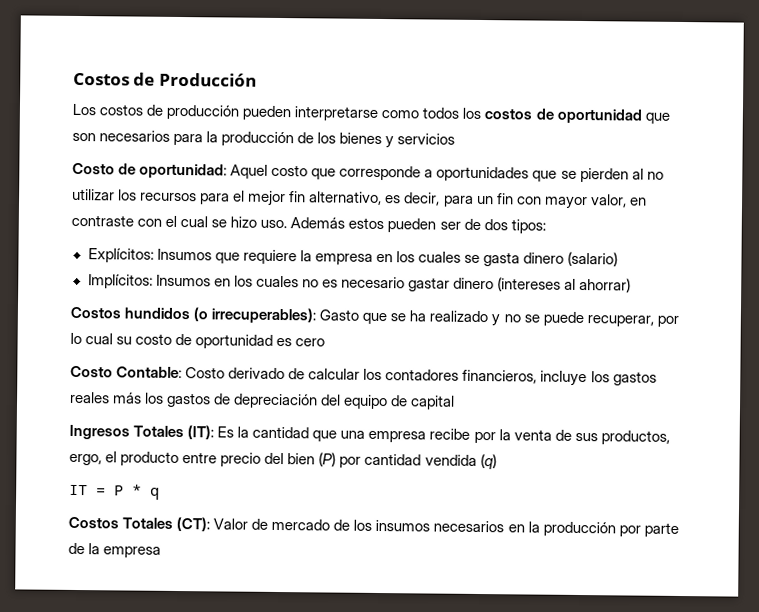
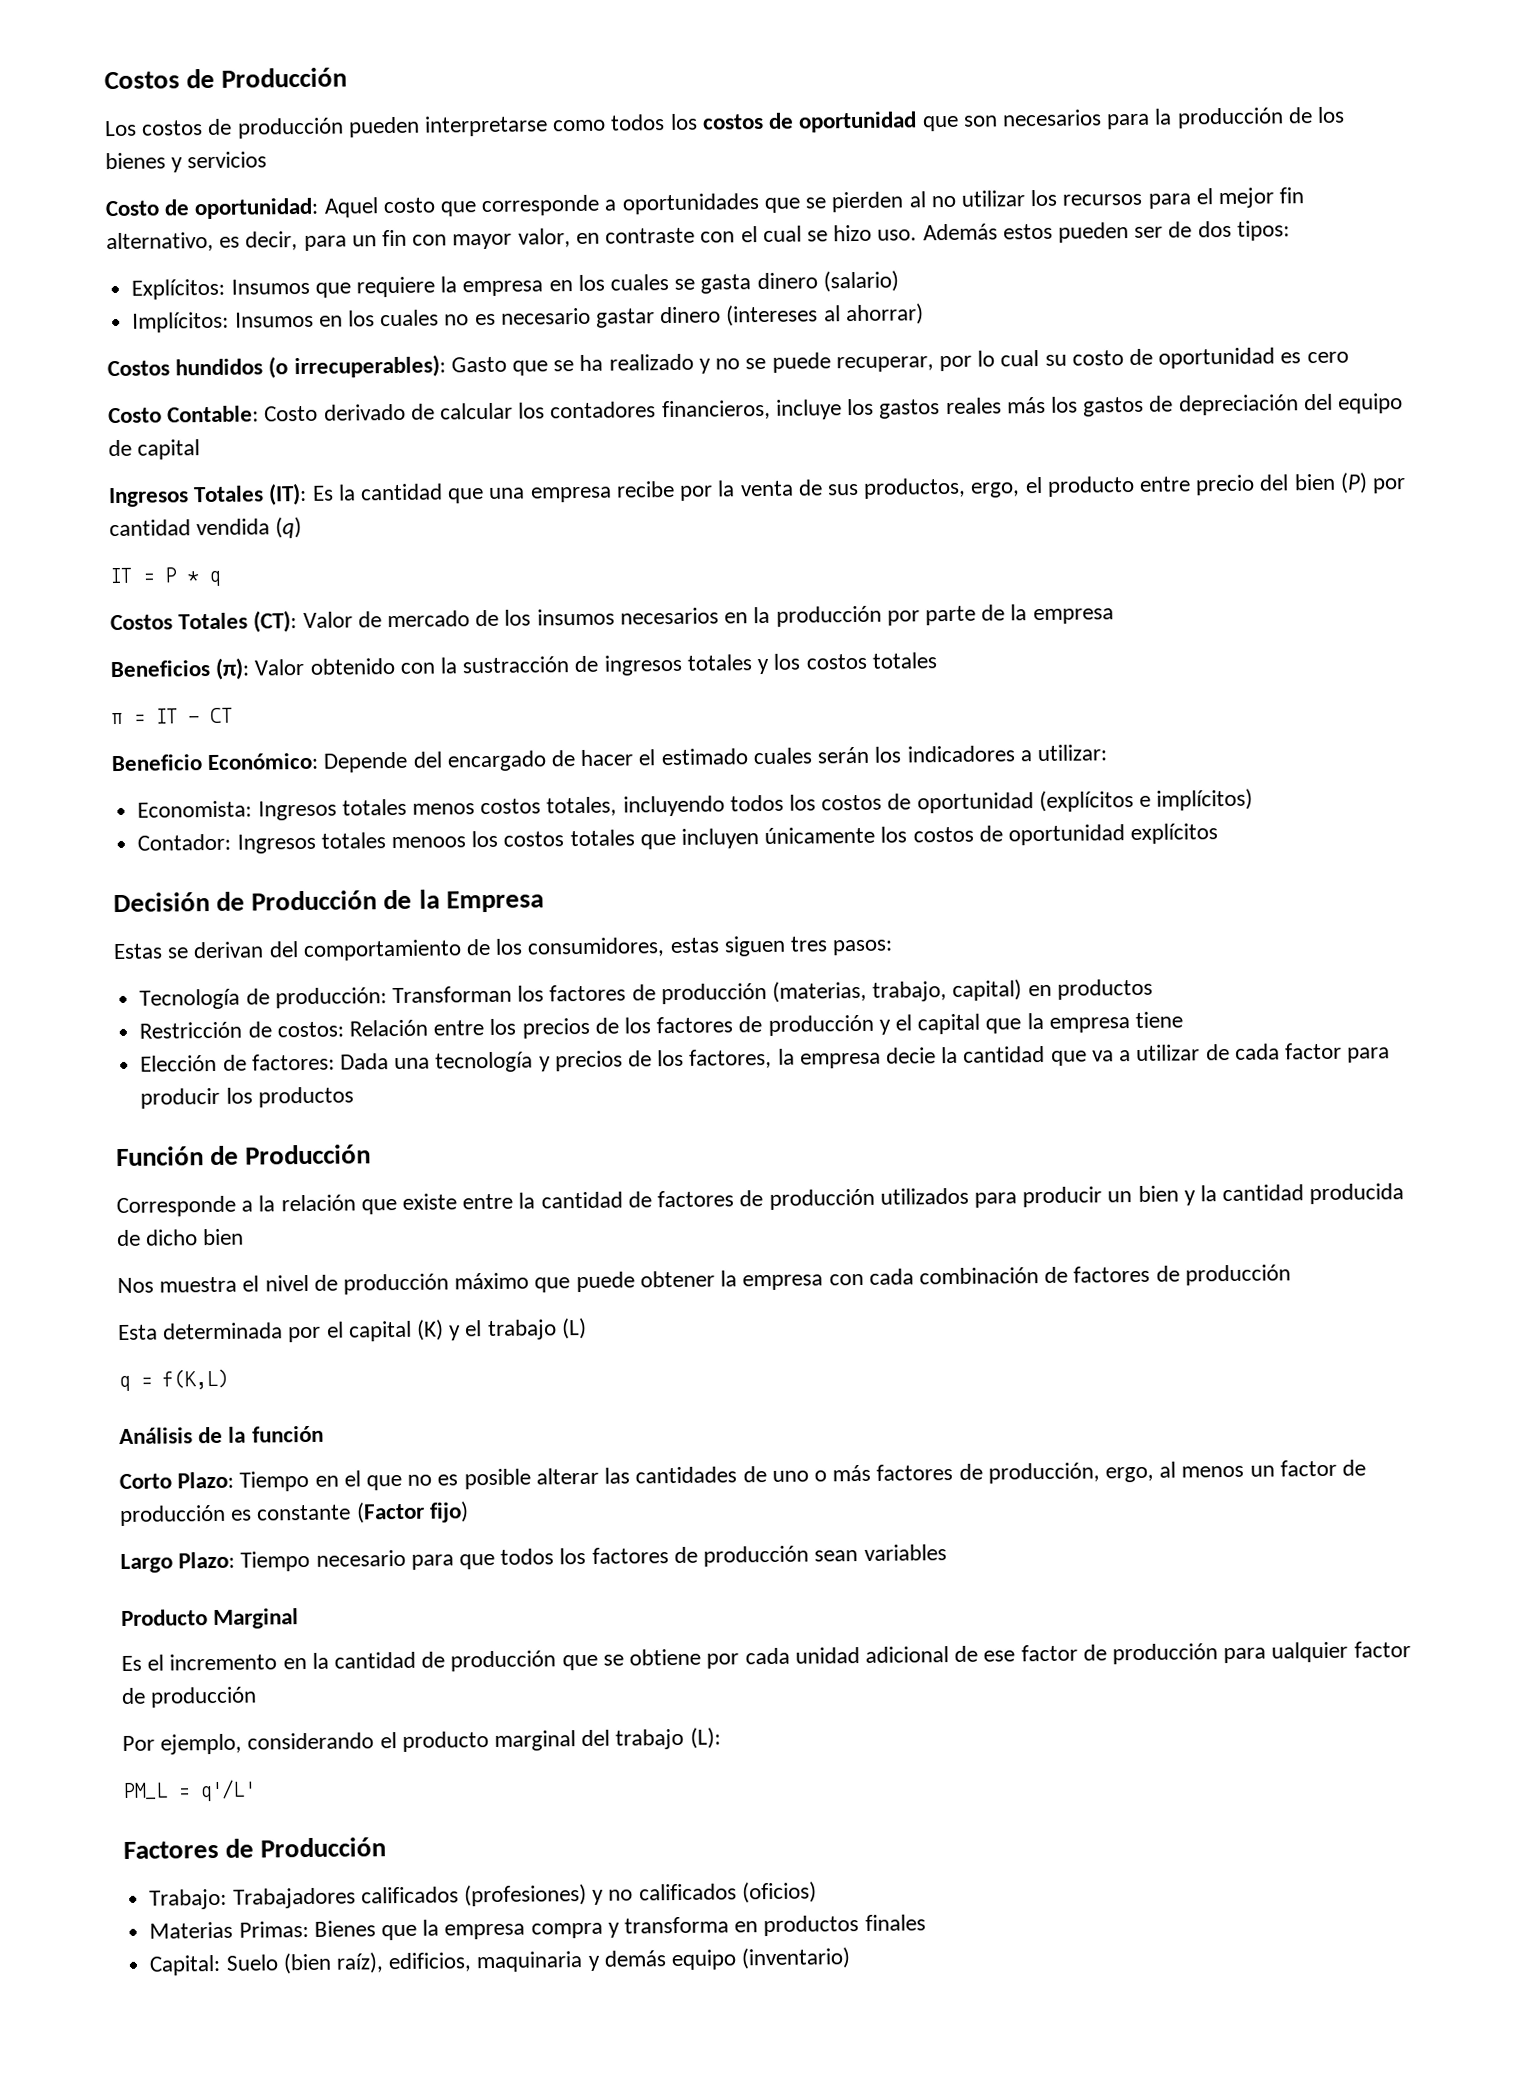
+ Beneficios (π): Valor obtenido con la sustracción de ingresos totales y los costos totales
+ π = IT - CT
+ Beneficio Económico: Depende del encargado de hacer el estimado cuales serán los indicadores a utilizar:
+ Economista: Ingresos totales menos costos totales, incluyendo todos los costos de oportunidad (explícitos e implícitos)
+ Contador: Ingresos totales menoos los costos totales que incluyen únicamente los costos de oportunidad explícitos
+ Decisión de Producción de la Empresa
+ Estas se derivan del comportamiento de los consumidores, estas siguen tres pasos:
+ Tecnología de producción: Transforman los factores de producción (materias, trabajo, capital) en productos
+ Restricción de costos: Relación entre los precios de los factores de producción y el capital que la empresa tiene
+ Elección de factores: Dada una tecnología y precios de los factores, la empresa decie la cantidad que va a utilizar de cada factor para producir los productos
+ Función de Producción
+ Corresponde a la relación que existe entre la cantidad de factores de producción utilizados para producir un bien y la cantidad producida de dicho bien
+ Nos muestra el nivel de producción máximo que puede obtener la empresa con cada combinación de factores de producción
+ Esta determinada por el capital (K) y el trabajo (L)
+ q = f(K,L)
+ Análisis de la función
+ Corto Plazo: Tiempo en el que no es posible alterar las cantidades de uno o más factores de producción, ergo, al menos un factor de producción es constante (Factor fijo)
+ Largo Plazo: Tiempo necesario para que todos los factores de producción sean variables
+ Producto Marginal
+ Es el incremento en la cantidad de producción que se obtiene por cada unidad adicional de ese factor de producción para ualquier factor de producción
+ Por ejemplo, considerando el producto marginal del trabajo (L):
+ PM_L = q'/L'
+ Factores de Producción
+ Trabajo: Trabajadores calificados (profesiones) y no calificados (oficios)
+ Materias Primas: Bienes que la empresa compra y transforma en productos finales
+ Capital: Suelo (bien raíz), edificios, maquinaria y demás equipo (inventario)

